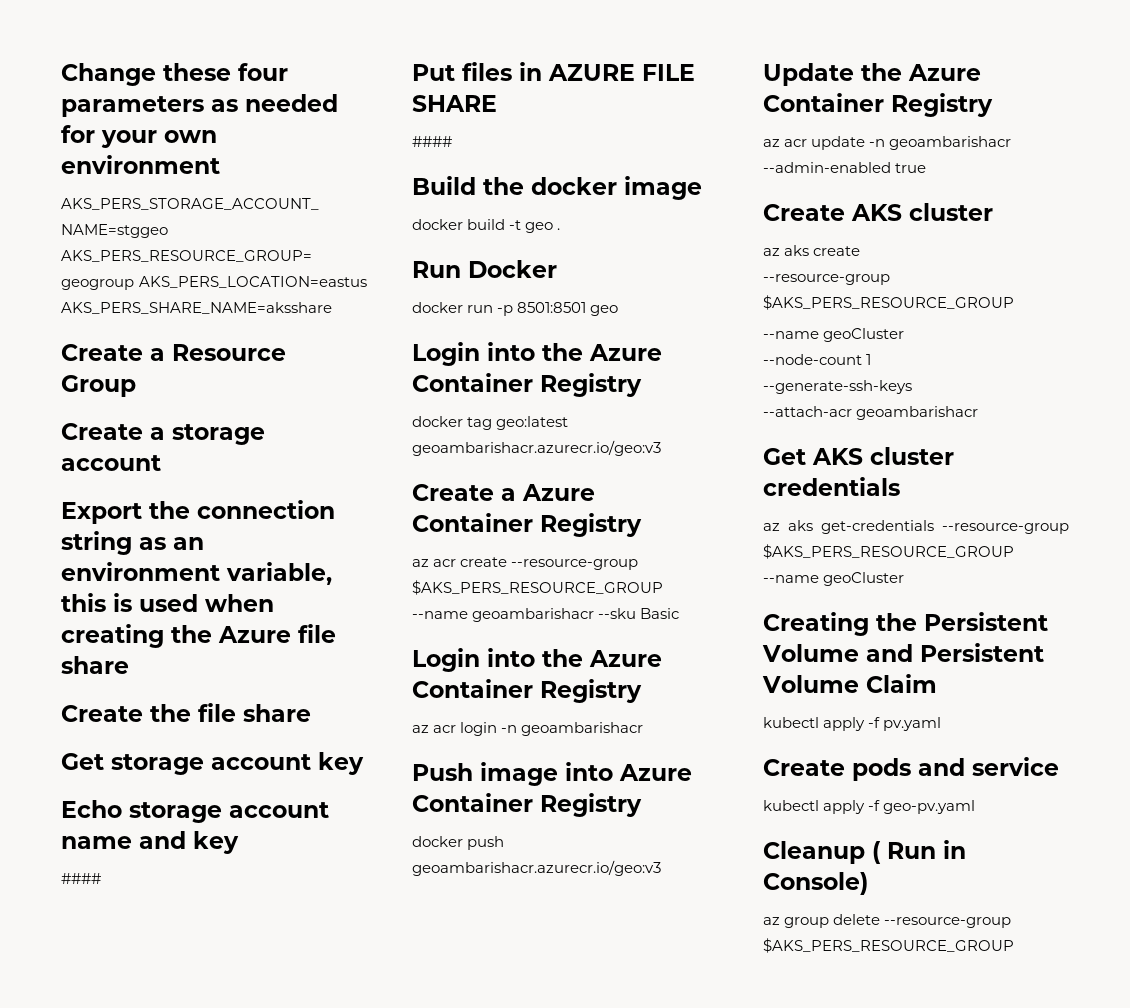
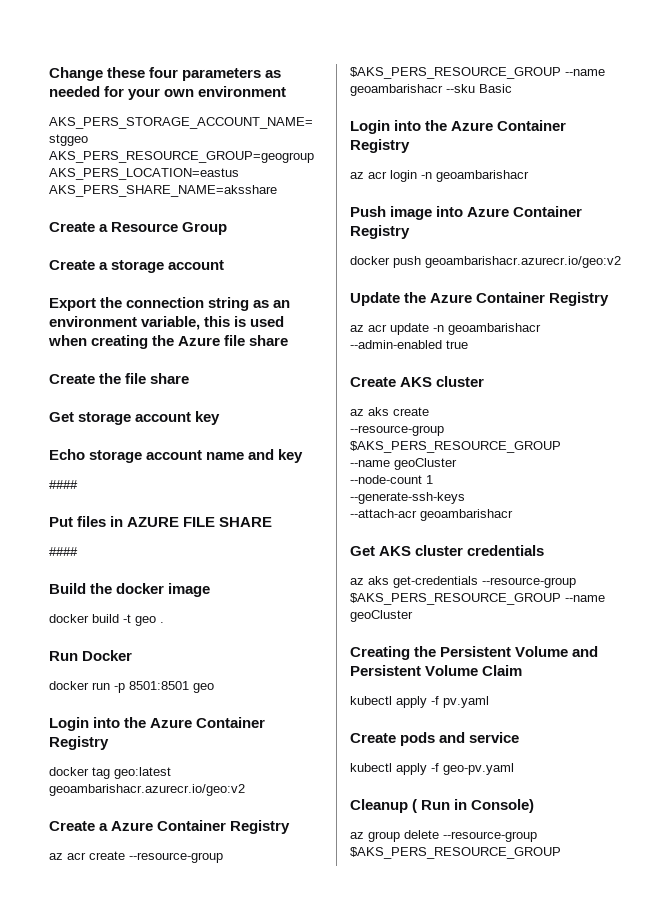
- docker tag geo:latest geoambarishacr.azurecr.io/geo:v3
+ docker tag geo:latest geoambarishacr.azurecr.io/geo:v2
- docker push geoambarishacr.azurecr.io/geo:v3
+ docker push geoambarishacr.azurecr.io/geo:v2

